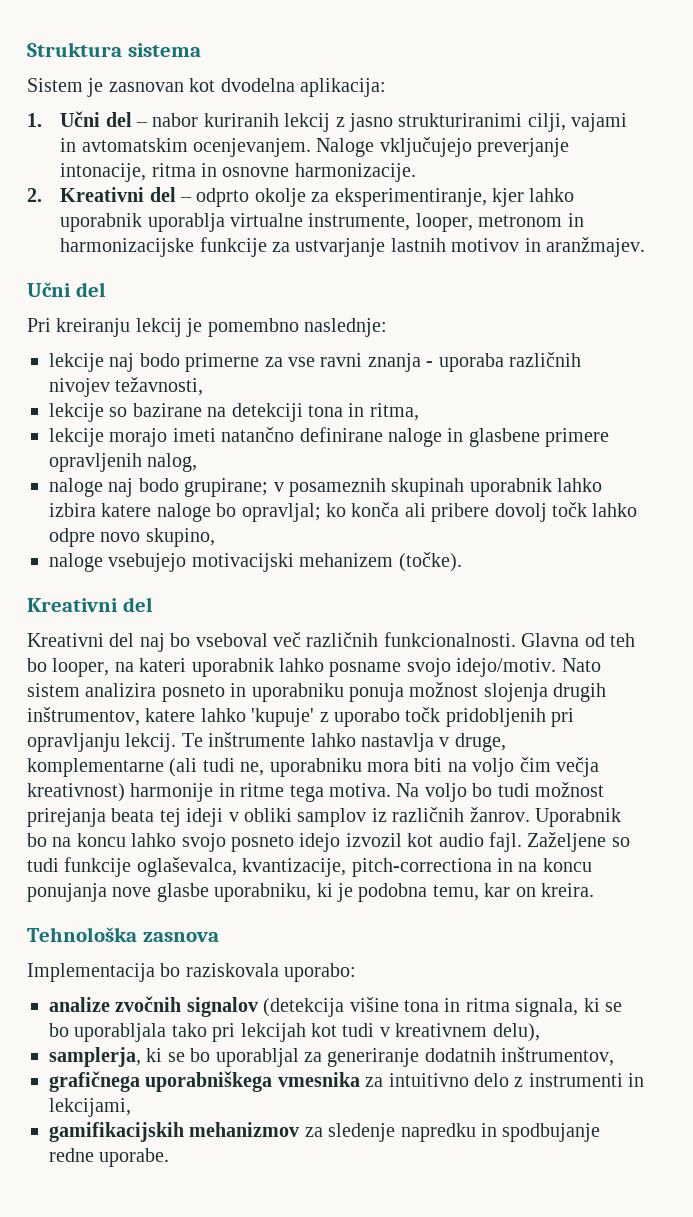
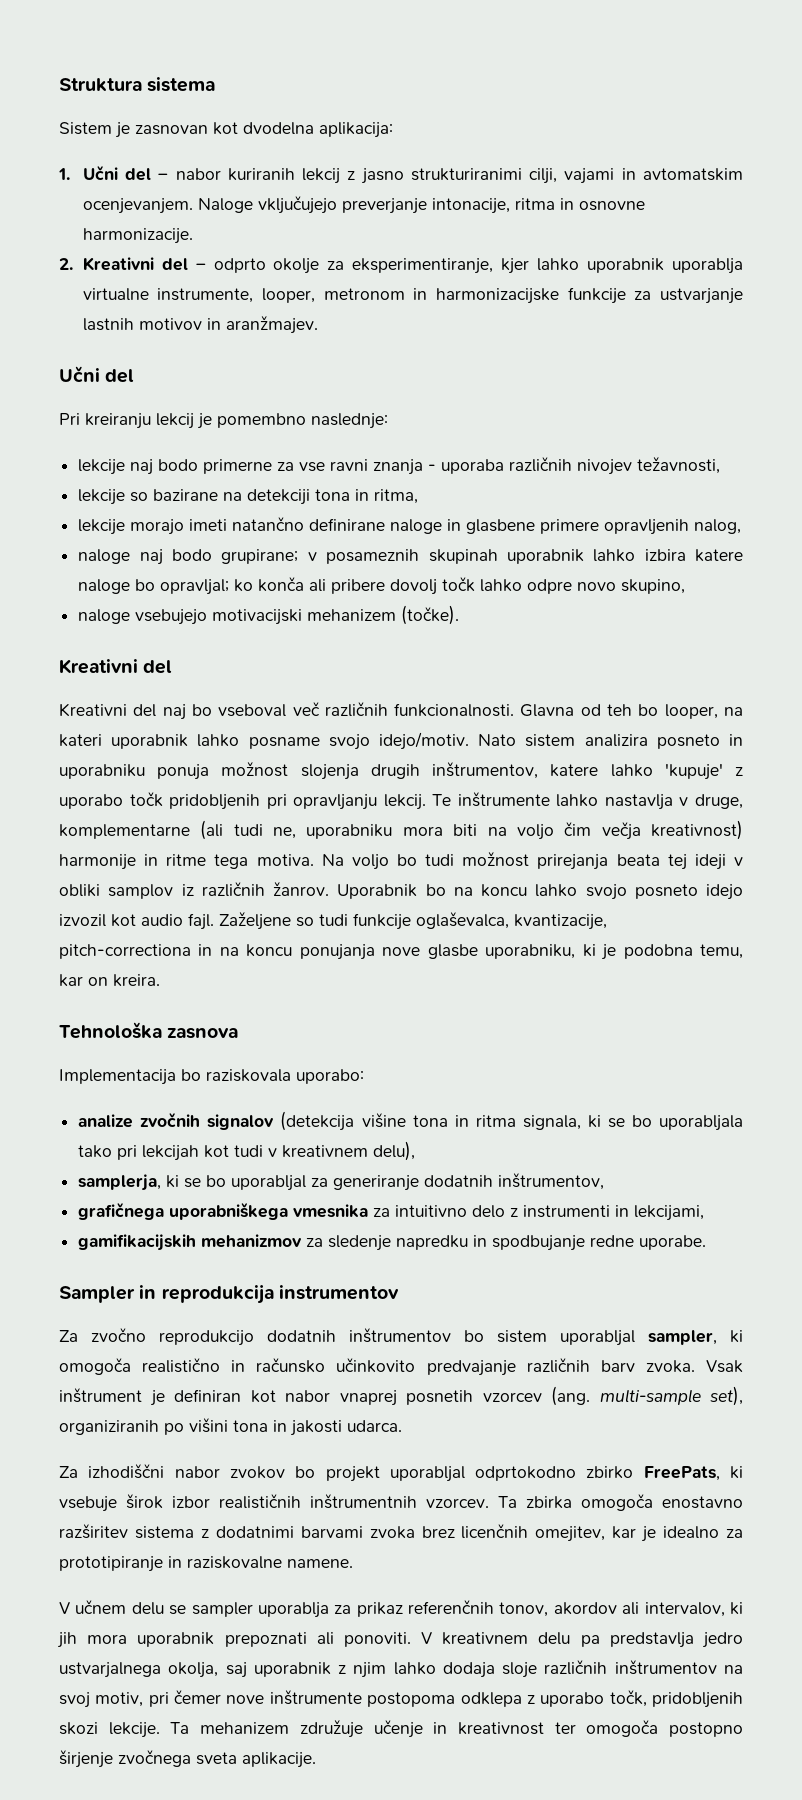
+ Sampler in reprodukcija instrumentov
+ Za zvočno reprodukcijo dodatnih inštrumentov bo sistem uporabljal sampler, ki omogoča realistično in računsko učinkovito predvajanje različnih barv zvoka. Vsak inštrument je definiran kot nabor vnaprej posnetih vzorcev (ang. multi-sample set), organiziranih po višini tona in jakosti udarca.
+ Za izhodiščni nabor zvokov bo projekt uporabljal odprtokodno zbirko FreePats, ki vsebuje širok izbor realističnih inštrumentnih vzorcev. Ta zbirka omogoča enostavno razširitev sistema z dodatnimi barvami zvoka brez licenčnih omejitev, kar je idealno za prototipiranje in raziskovalne namene.
+ V učnem delu se sampler uporablja za prikaz referenčnih tonov, akordov ali intervalov, ki jih mora uporabnik prepoznati ali ponoviti. V kreativnem delu pa predstavlja jedro ustvarjalnega okolja, saj uporabnik z njim lahko dodaja sloje različnih inštrumentov na svoj motiv, pri čemer nove inštrumente postopoma odklepa z uporabo točk, pridobljenih skozi lekcije. Ta mehanizem združuje učenje in kreativnost ter omogoča postopno širjenje zvočnega sveta aplikacije.

